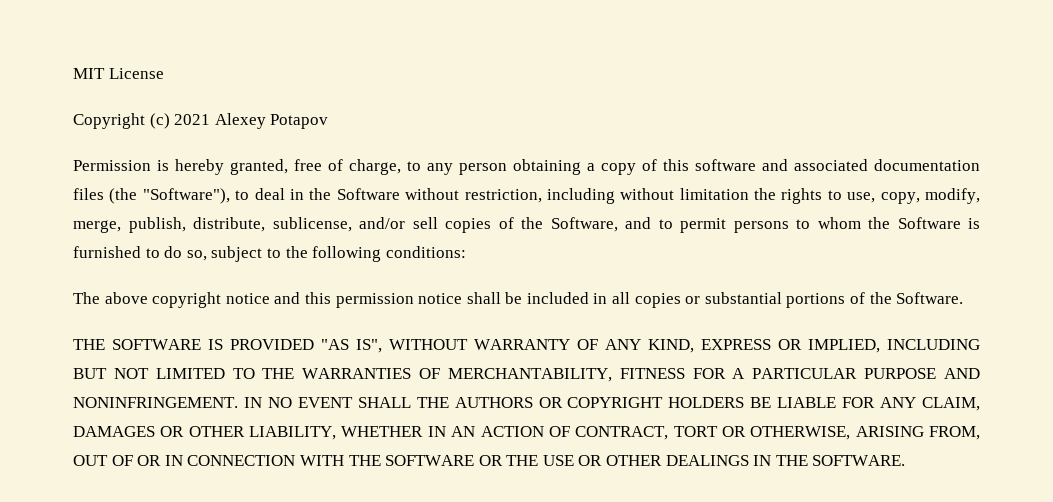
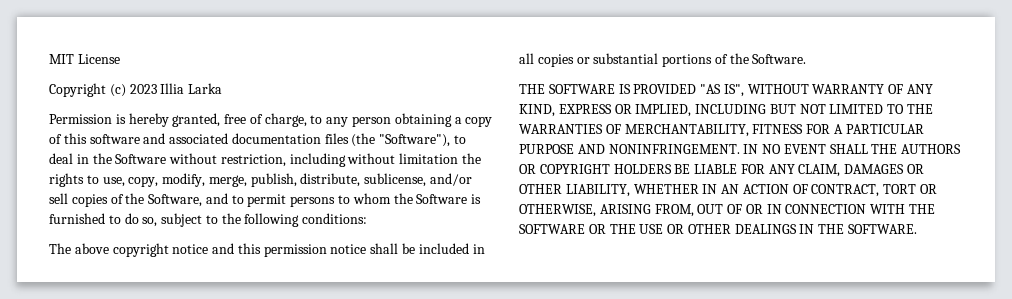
- Copyright (c) 2021 Alexey Potapov
+ Copyright (c) 2023 Illia Larka

